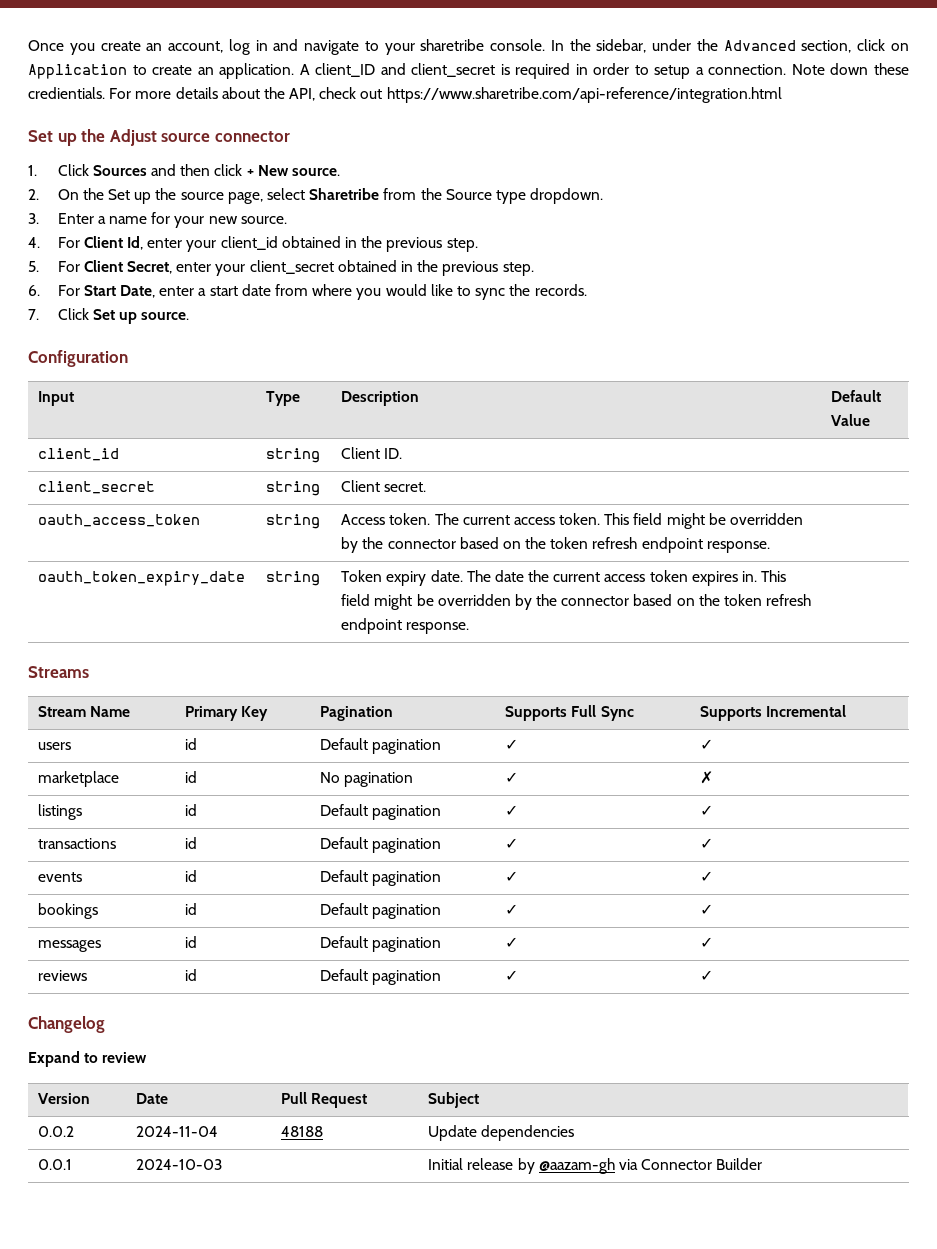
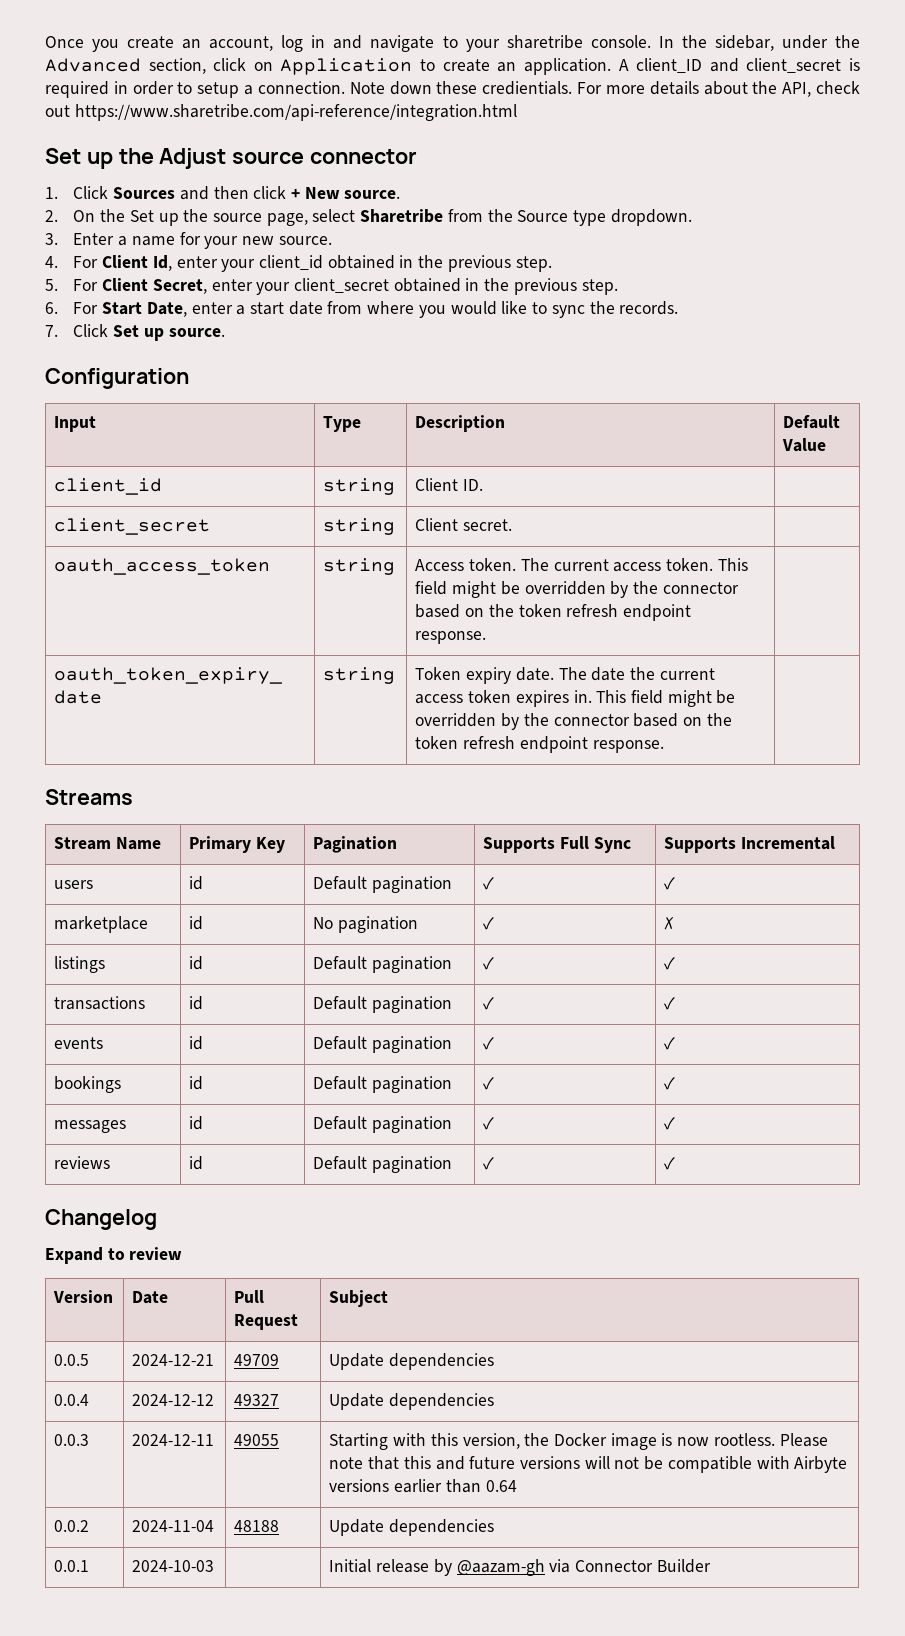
+ 0.0.5 | 2024-12-21 | 49709 | Update dependencies
+ 0.0.4 | 2024-12-12 | 49327 | Update dependencies
+ 0.0.3 | 2024-12-11 | 49055 | Starting with this version, the Docker image is now rootless. Please note that this and future versions will not be compatible with Airbyte versions earlier than 0.64

